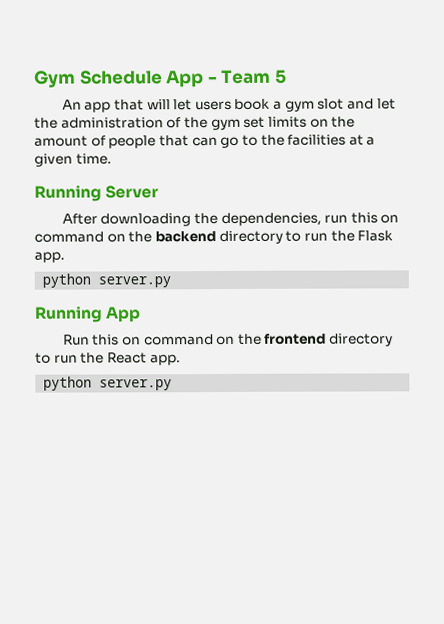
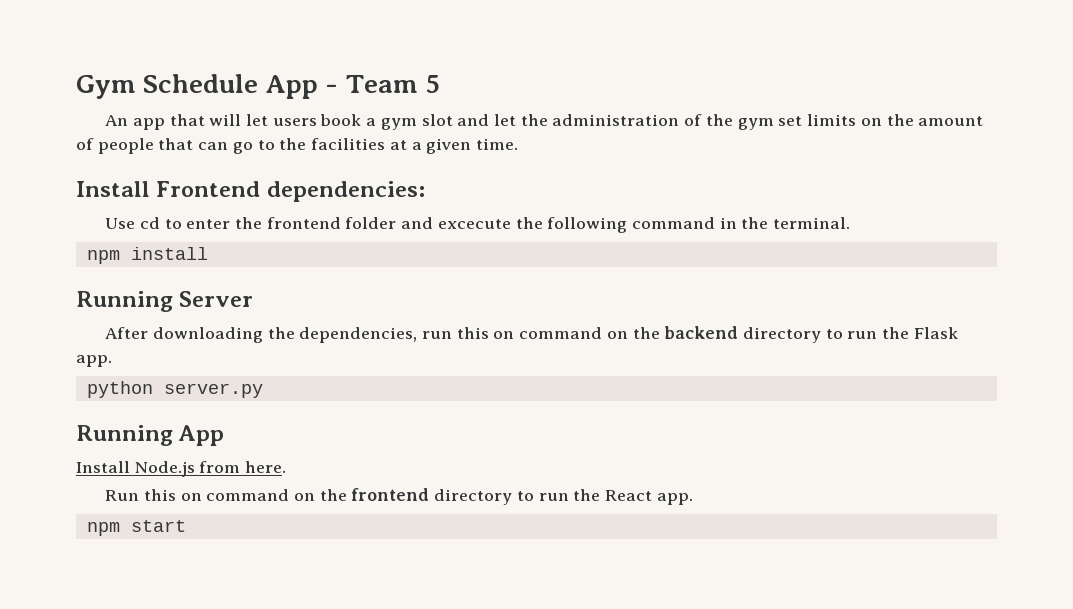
+ Install Frontend dependencies:
+ Use cd to enter the frontend folder and excecute the following command in the terminal.
+ npm install
+ Install Node.js from here.
  Run this on command on the frontend directory to run the React app.
- python server.py
+ npm start

